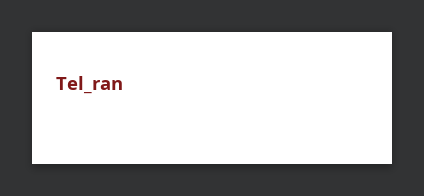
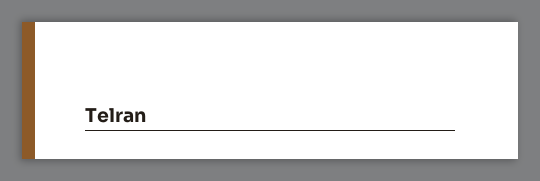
- Tel_ran
+ Telran

